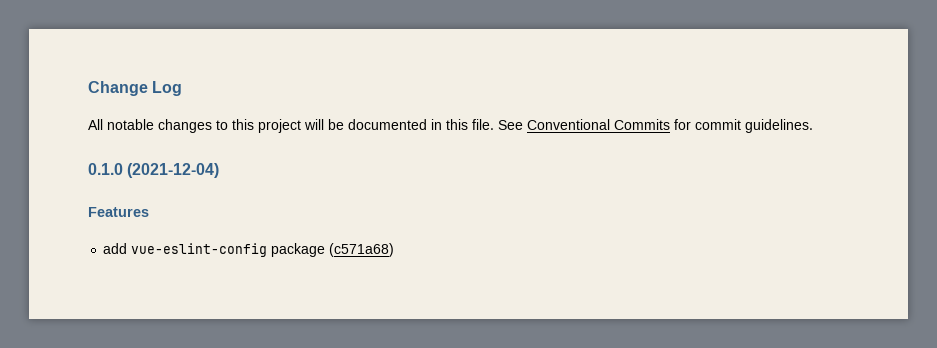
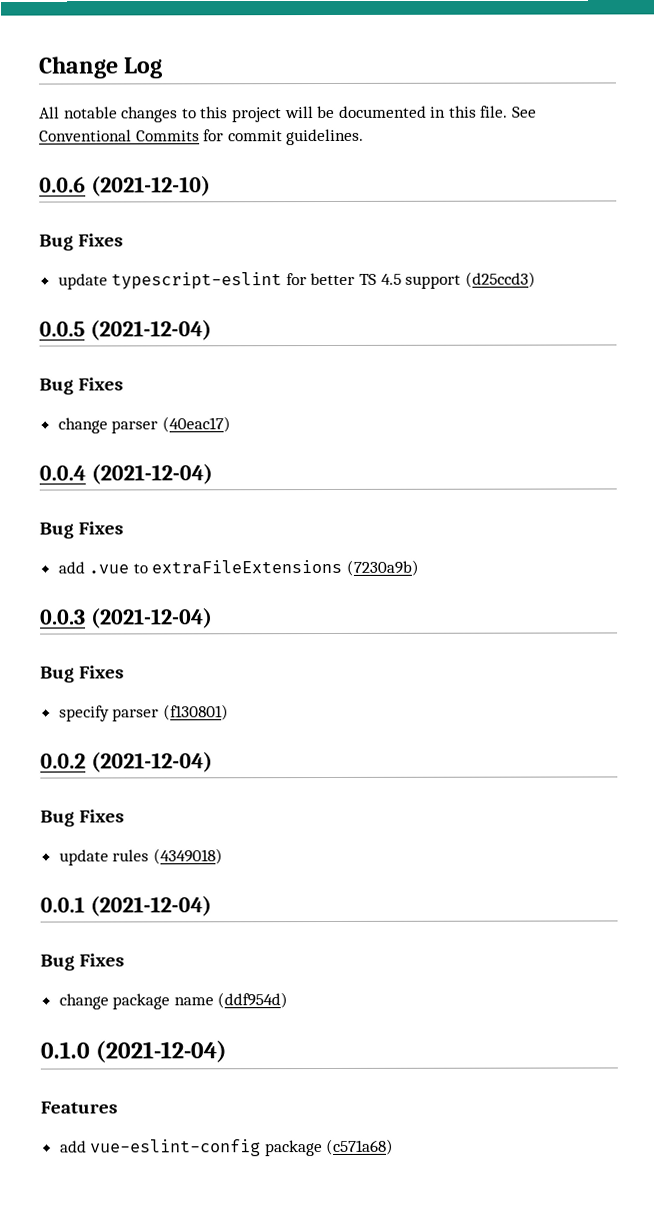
+ 0.0.6 (2021-12-10)
+ Bug Fixes
+ update typescript-eslint for better TS 4.5 support (d25ccd3)
+ 0.0.5 (2021-12-04)
+ Bug Fixes
+ change parser (40eac17)
+ 0.0.4 (2021-12-04)
+ Bug Fixes
+ add .vue to extraFileExtensions (7230a9b)
+ 0.0.3 (2021-12-04)
+ Bug Fixes
+ specify parser (f130801)
+ 0.0.2 (2021-12-04)
+ Bug Fixes
+ update rules (4349018)
+ 0.0.1 (2021-12-04)
+ Bug Fixes
+ change package name (ddf954d)

